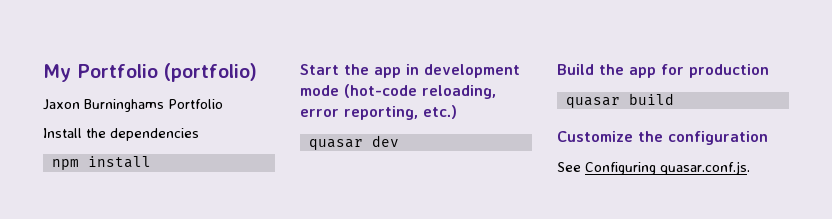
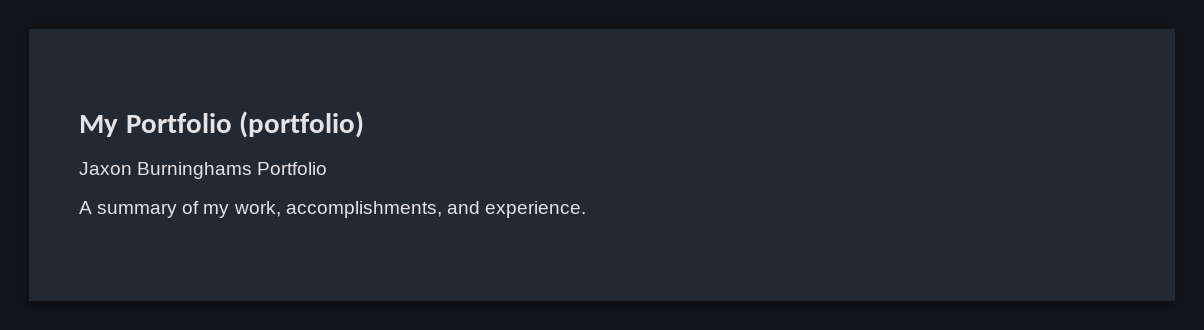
- Install the dependencies
- npm install
- Start the app in development mode (hot-code reloading, error reporting, etc.)
- quasar dev
- Build the app for production
- quasar build
- Customize the configuration
- See Configuring quasar.conf.js.
+ A summary of my work, accomplishments, and experience.

